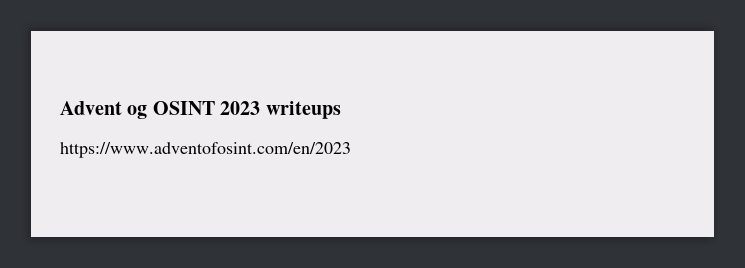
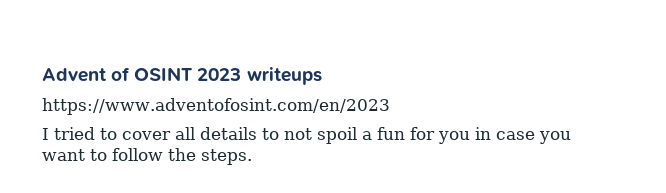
- Advent og OSINT 2023 writeups
+ Advent of OSINT 2023 writeups
+ I tried to cover all details to not spoil a fun for you in case you want to follow the steps.

